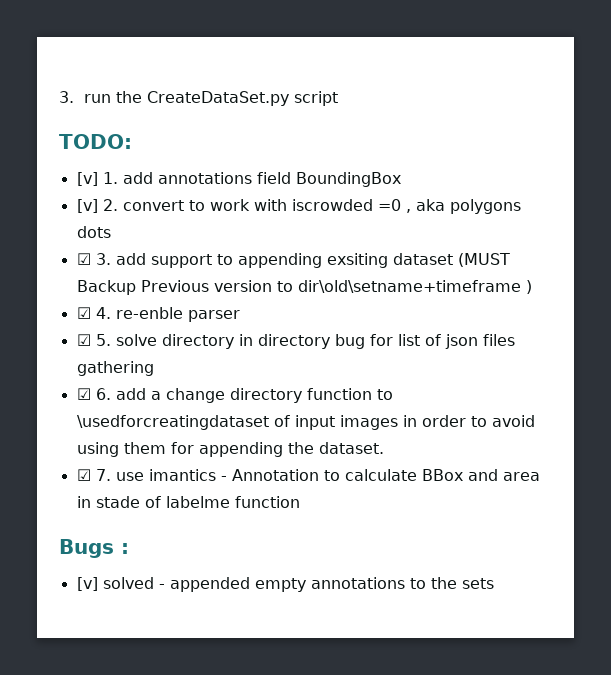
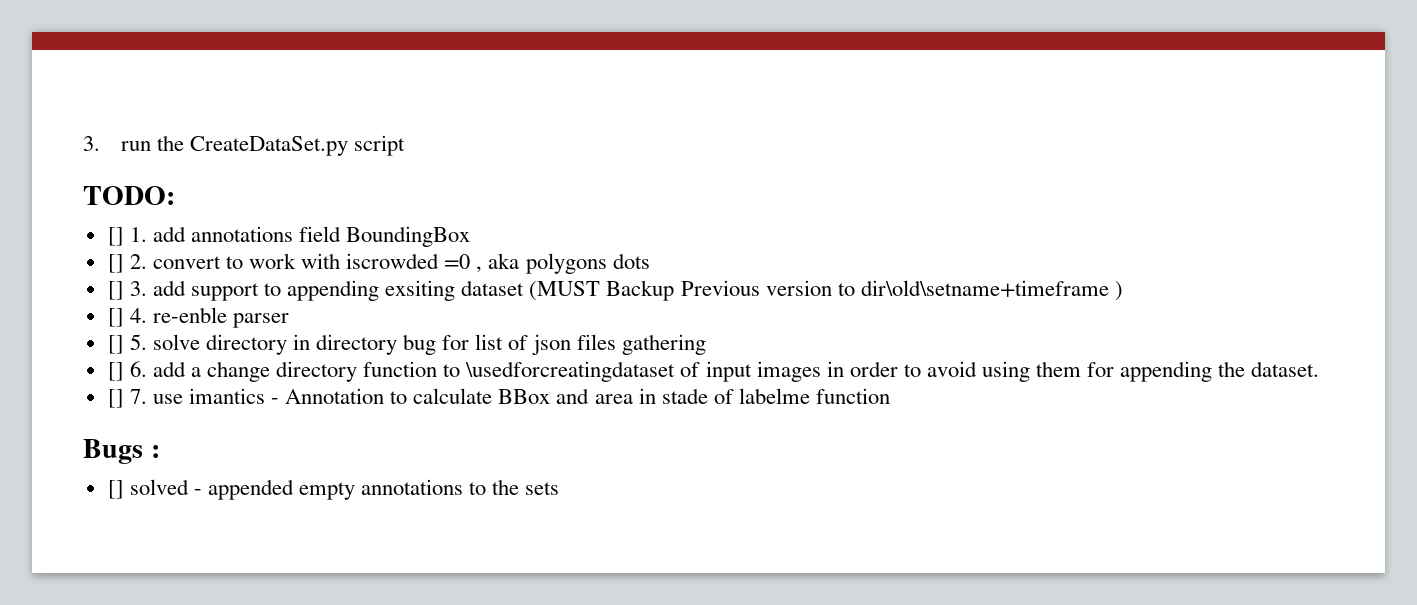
- [v] 1. add annotations field BoundingBox
+ [] 1. add annotations field BoundingBox
- [v] 2. convert to work with iscrowded =0 , aka polygons dots
+ [] 2. convert to work with iscrowded =0 , aka polygons dots
- ☑ 3. add support to appending exsiting dataset (MUST Backup Previous version to dir\old\setname+timeframe )
+ [] 3. add support to appending exsiting dataset (MUST Backup Previous version to dir\old\setname+timeframe )
- ☑ 4. re-enble parser
+ [] 4. re-enble parser
- ☑ 5. solve directory in directory bug for list of json files gathering
+ [] 5. solve directory in directory bug for list of json files gathering
- ☑ 6. add a change directory function to \usedforcreatingdataset of input images in order to avoid using them for appending the dataset.
+ [] 6. add a change directory function to \usedforcreatingdataset of input images in order to avoid using them for appending the dataset.
- ☑ 7. use imantics - Annotation to calculate BBox and area in stade of labelme function
+ [] 7. use imantics - Annotation to calculate BBox and area in stade of labelme function
- [v] solved - appended empty annotations to the sets
+ [] solved - appended empty annotations to the sets

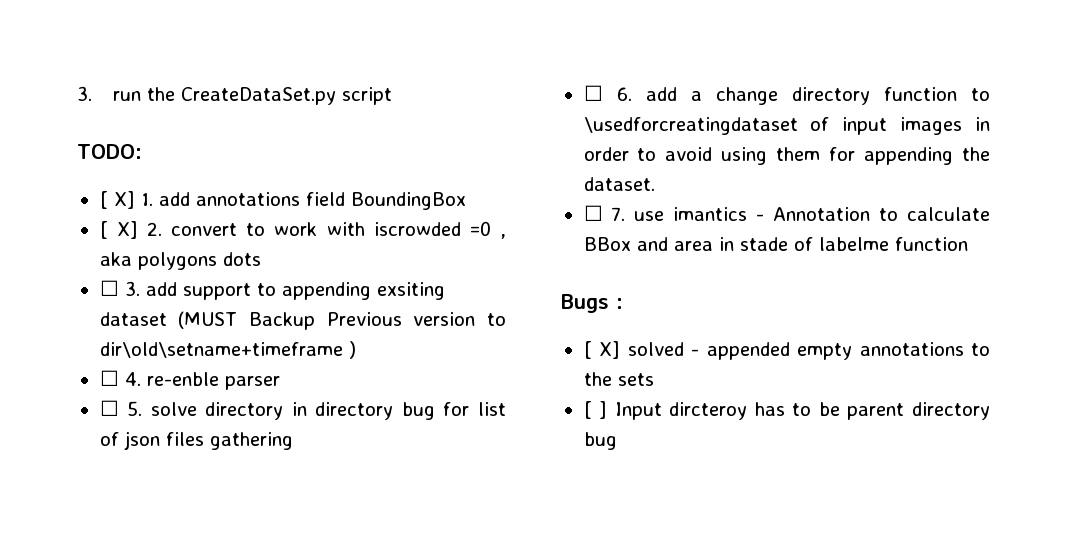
- [] 1. add annotations field BoundingBox
+ [ X] 1. add annotations field BoundingBox
- [] 2. convert to work with iscrowded =0 , aka polygons dots
+ [ X] 2. convert to work with iscrowded =0 , aka polygons dots
- [] 3. add support to appending exsiting dataset (MUST Backup Previous version to dir\old\setname+timeframe )
+ ☐ 3. add support to appending exsiting dataset (MUST Backup Previous version to dir\old\setname+timeframe )
- [] 4. re-enble parser
+ ☐ 4. re-enble parser
- [] 5. solve directory in directory bug for list of json files gathering
+ ☐ 5. solve directory in directory bug for list of json files gathering
- [] 6. add a change directory function to \usedforcreatingdataset of input images in order to avoid using them for appending the dataset.
+ ☐ 6. add a change directory function to \usedforcreatingdataset of input images in order to avoid using them for appending the dataset.
- [] 7. use imantics - Annotation to calculate BBox and area in stade of labelme function
+ ☐ 7. use imantics - Annotation to calculate BBox and area in stade of labelme function
- [] solved - appended empty annotations to the sets
+ [ X] solved - appended empty annotations to the sets
+ [ ] Input dircteroy has to be parent directory bug

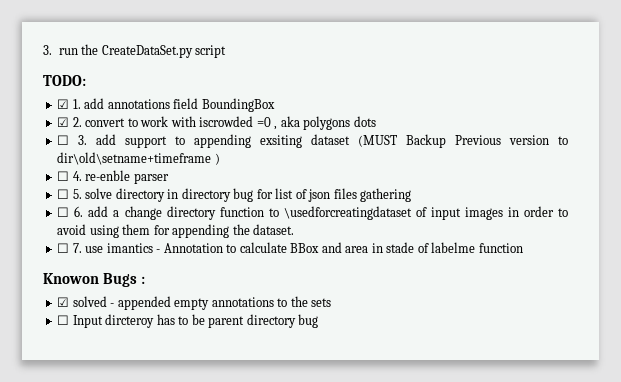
- [ X] 1. add annotations field BoundingBox
+ ☑ 1. add annotations field BoundingBox
- [ X] 2. convert to work with iscrowded =0 , aka polygons dots
+ ☑ 2. convert to work with iscrowded =0 , aka polygons dots
- Bugs :
+ Knowon Bugs :
- [ X] solved - appended empty annotations to the sets
+ ☑ solved - appended empty annotations to the sets
- [ ] Input dircteroy has to be parent directory bug
+ ☐ Input dircteroy has to be parent directory bug

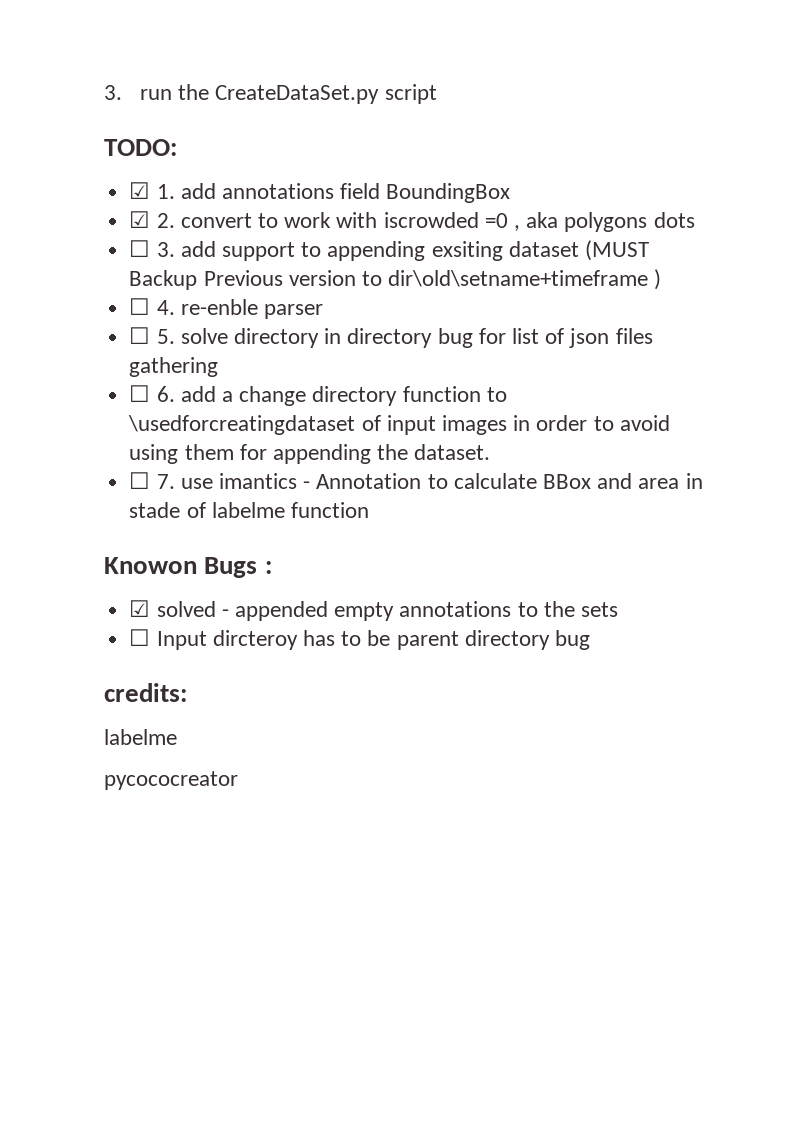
+ credits:
+ labelme
+ pycococreator

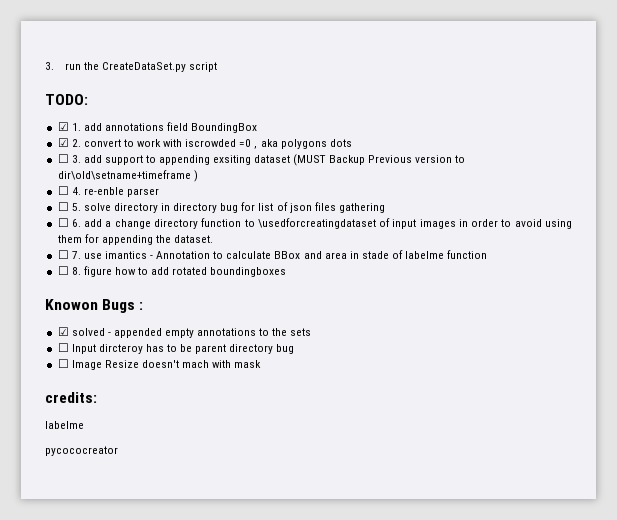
+ ☐ 8. figure how to add rotated boundingboxes
+ ☐ Image Resize doesn't mach with mask

